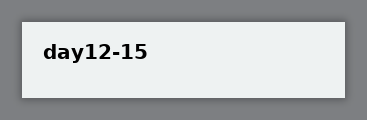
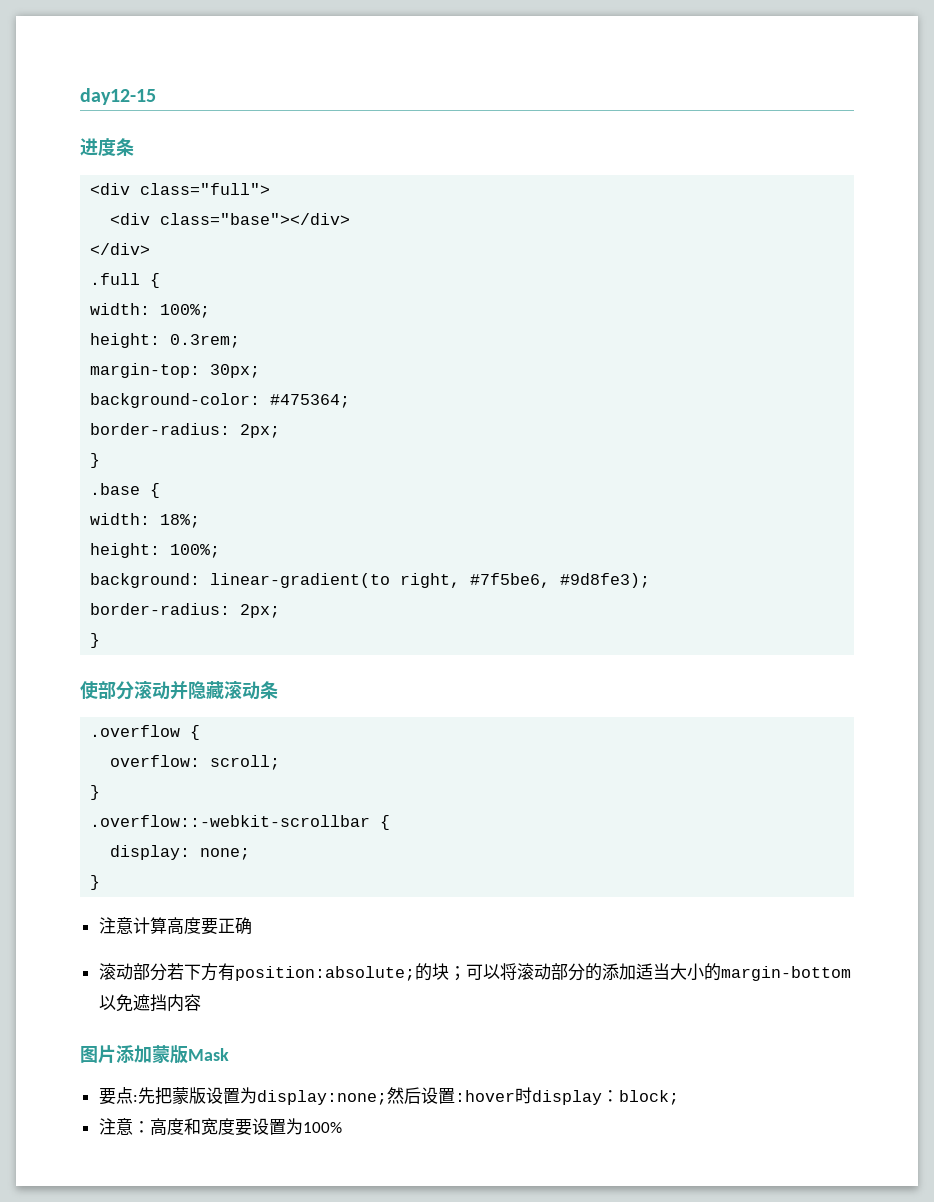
+ 进度条
+ <div class="full">
+ <div class="base"></div>
+ </div>
+ .full {
+ width: 100%;
+ height: 0.3rem;
+ margin-top: 30px;
+ background-color: #475364;
+ border-radius: 2px;
+ }
+ .base {
+ width: 18%;
+ height: 100%;
+ background: linear-gradient(to right, #7f5be6, #9d8fe3);
+ border-radius: 2px;
+ }
+ 使部分滚动并隐藏滚动条
+ .overflow {
+ overflow: scroll;
+ }
+ .overflow::-webkit-scrollbar {
+ display: none;
+ }
+ 注意计算高度要正确
+ 滚动部分若下方有position:absolute;的块；可以将滚动部分的添加适当大小的margin-bottom以免遮挡内容
+ 图片添加蒙版Mask
+ 要点:先把蒙版设置为display:none;然后设置:hover时display：block;
+ 注意：高度和宽度要设置为100%

